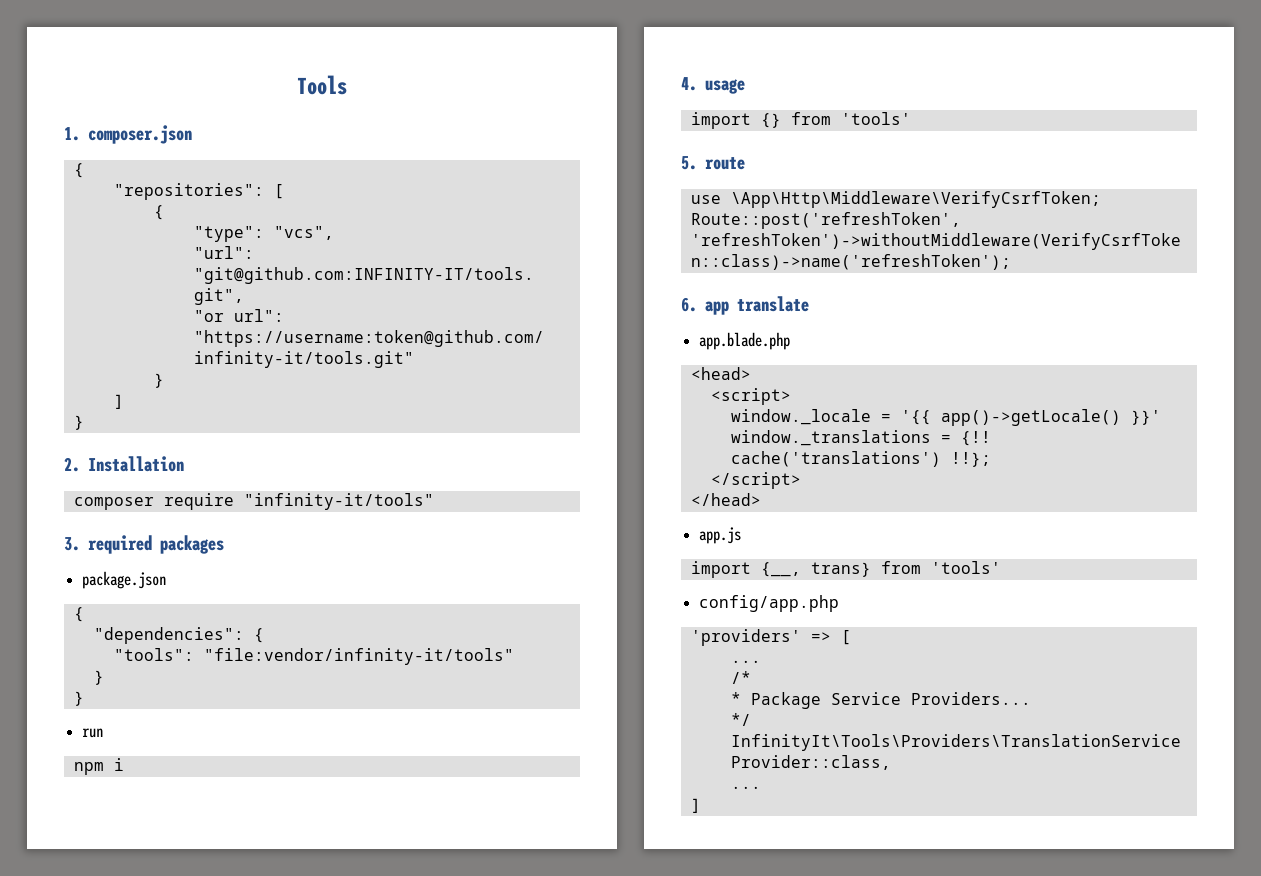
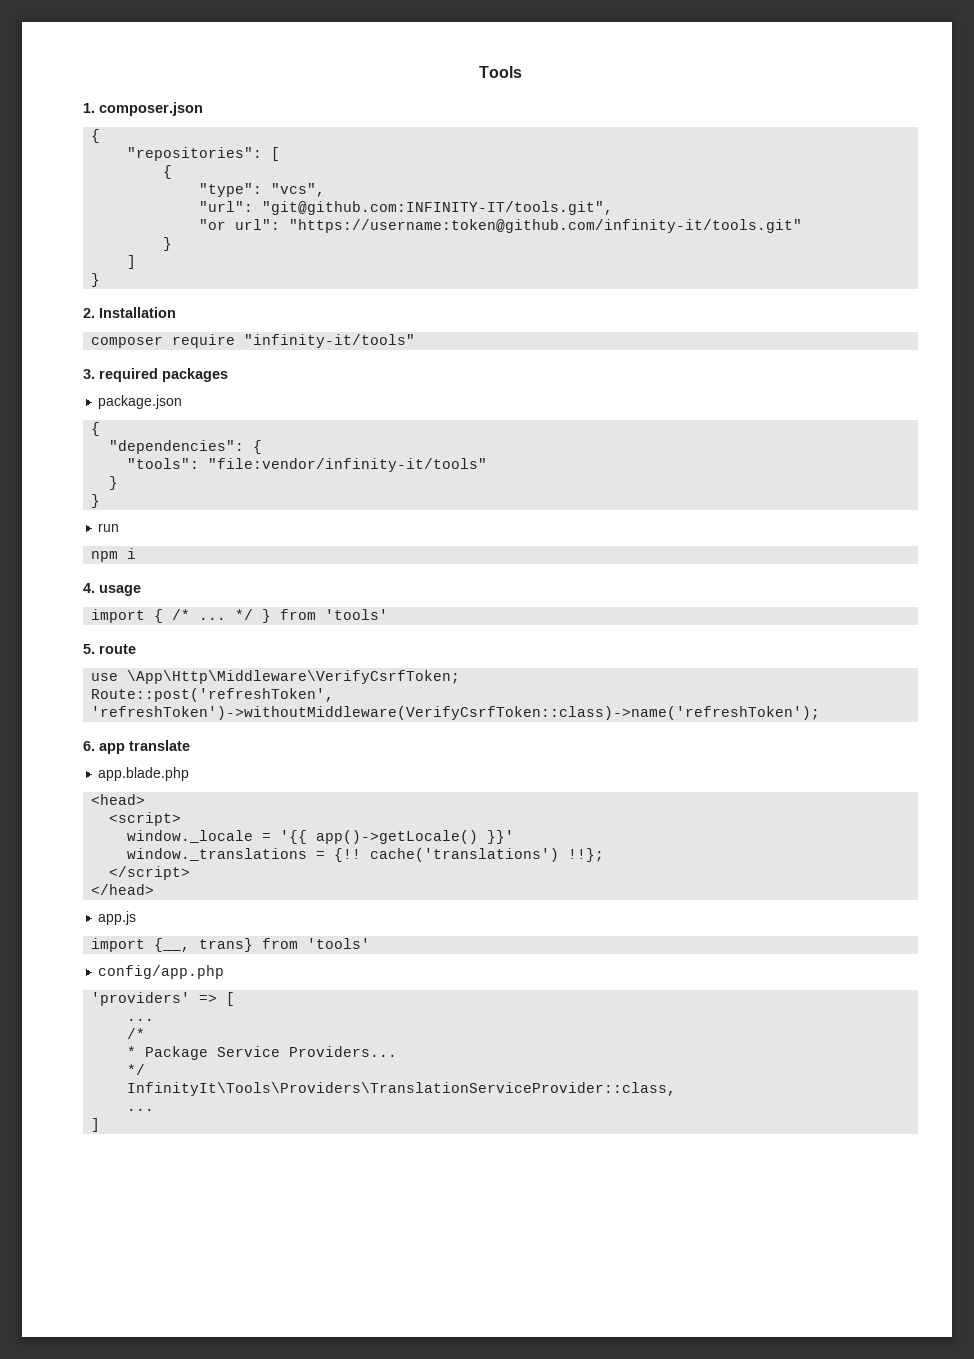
- import {} from 'tools'
+ import { /* ... */ } from 'tools'

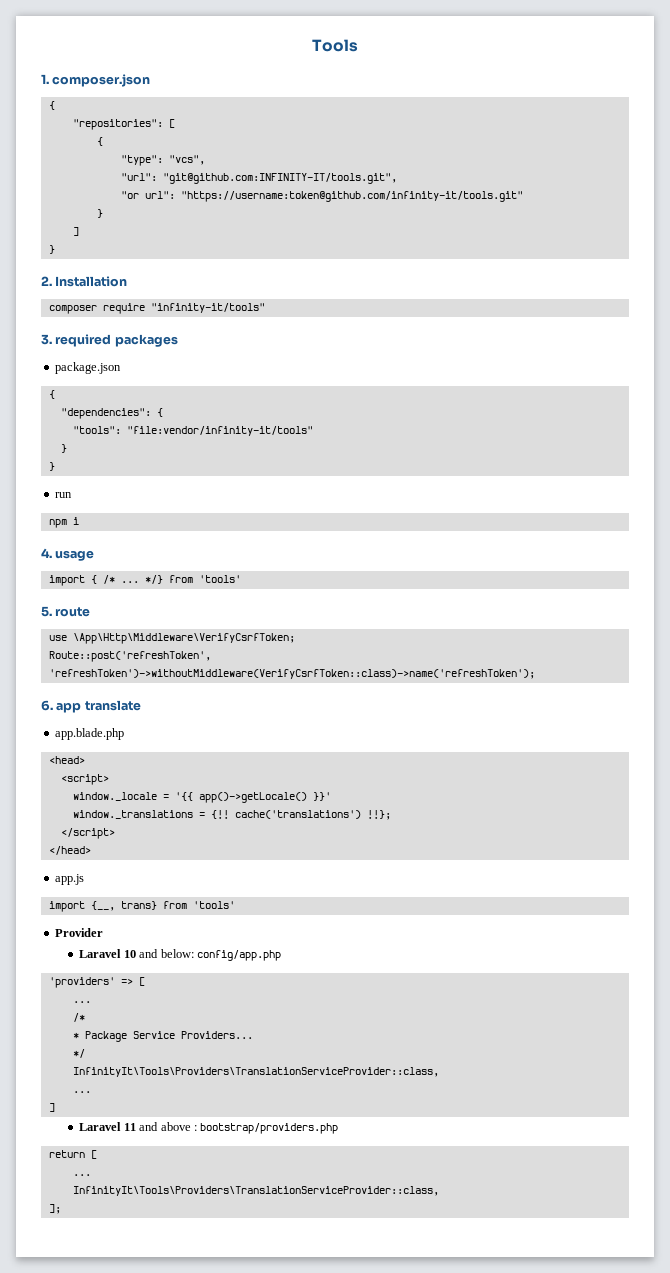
- */ } from 'tools'
+ */} from 'tools'
- config/app.php
+ Provider
+ Laravel 10 and below: config/app.php
+ Laravel 11 and above : bootstrap/providers.php
+ return [
+ ...
+ InfinityIt\Tools\Providers\TranslationServiceProvider::class,
+ ];

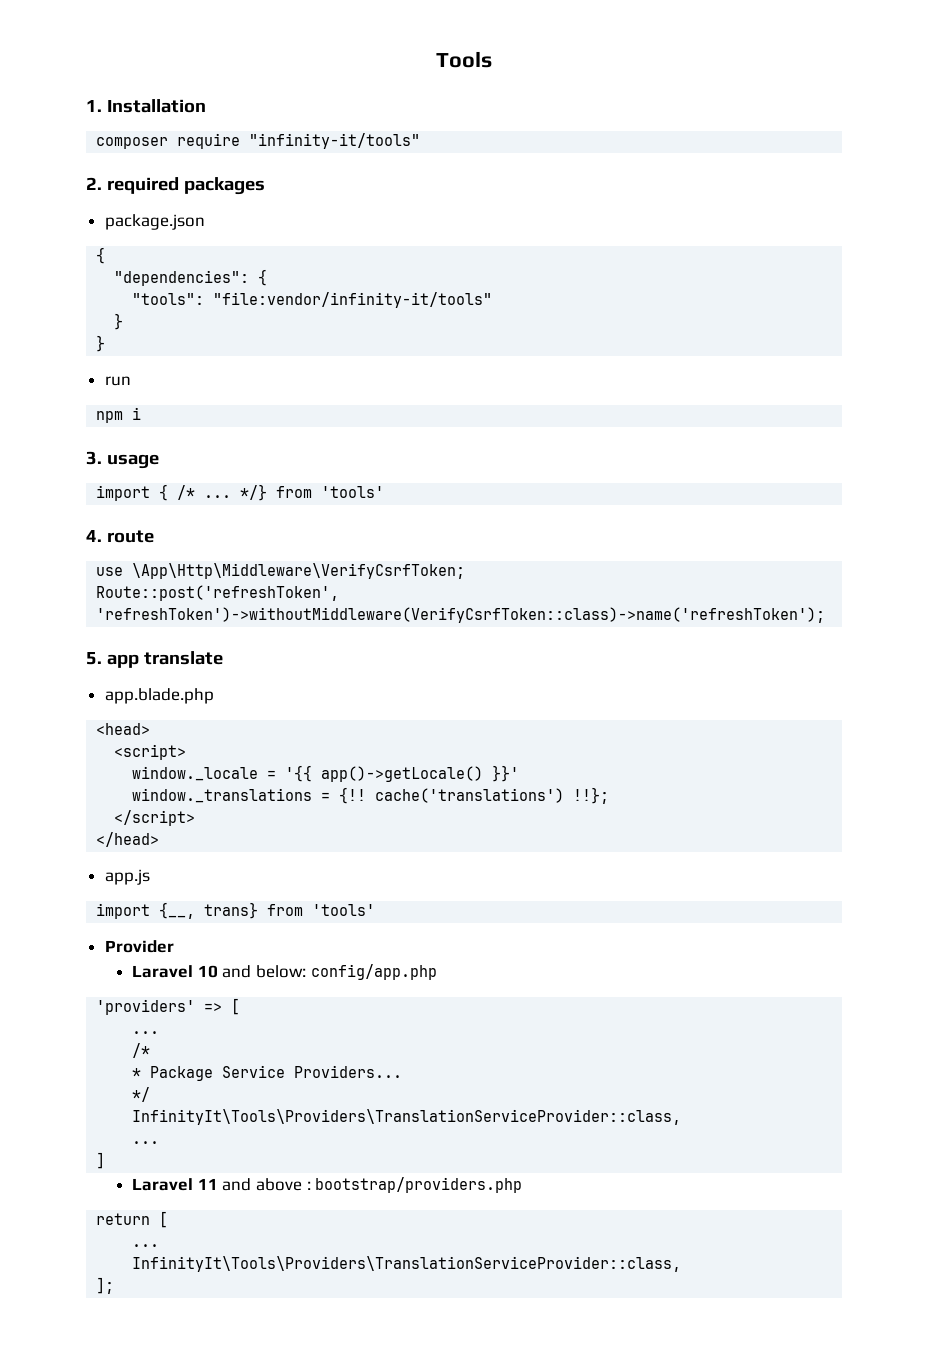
- 1. composer.json
- {
- "repositories": [
- {
- "type": "vcs",
- "url": "git@github.com:INFINITY-IT/tools.git",
- "or url": "https://username:token@github.com/infinity-it/tools.git"
- }
- ]
- }
- 2. Installation
+ 1. Installation
- 3. required packages
+ 2. required packages
- 4. usage
+ 3. usage
- 5. route
+ 4. route
- 6. app translate
+ 5. app translate

